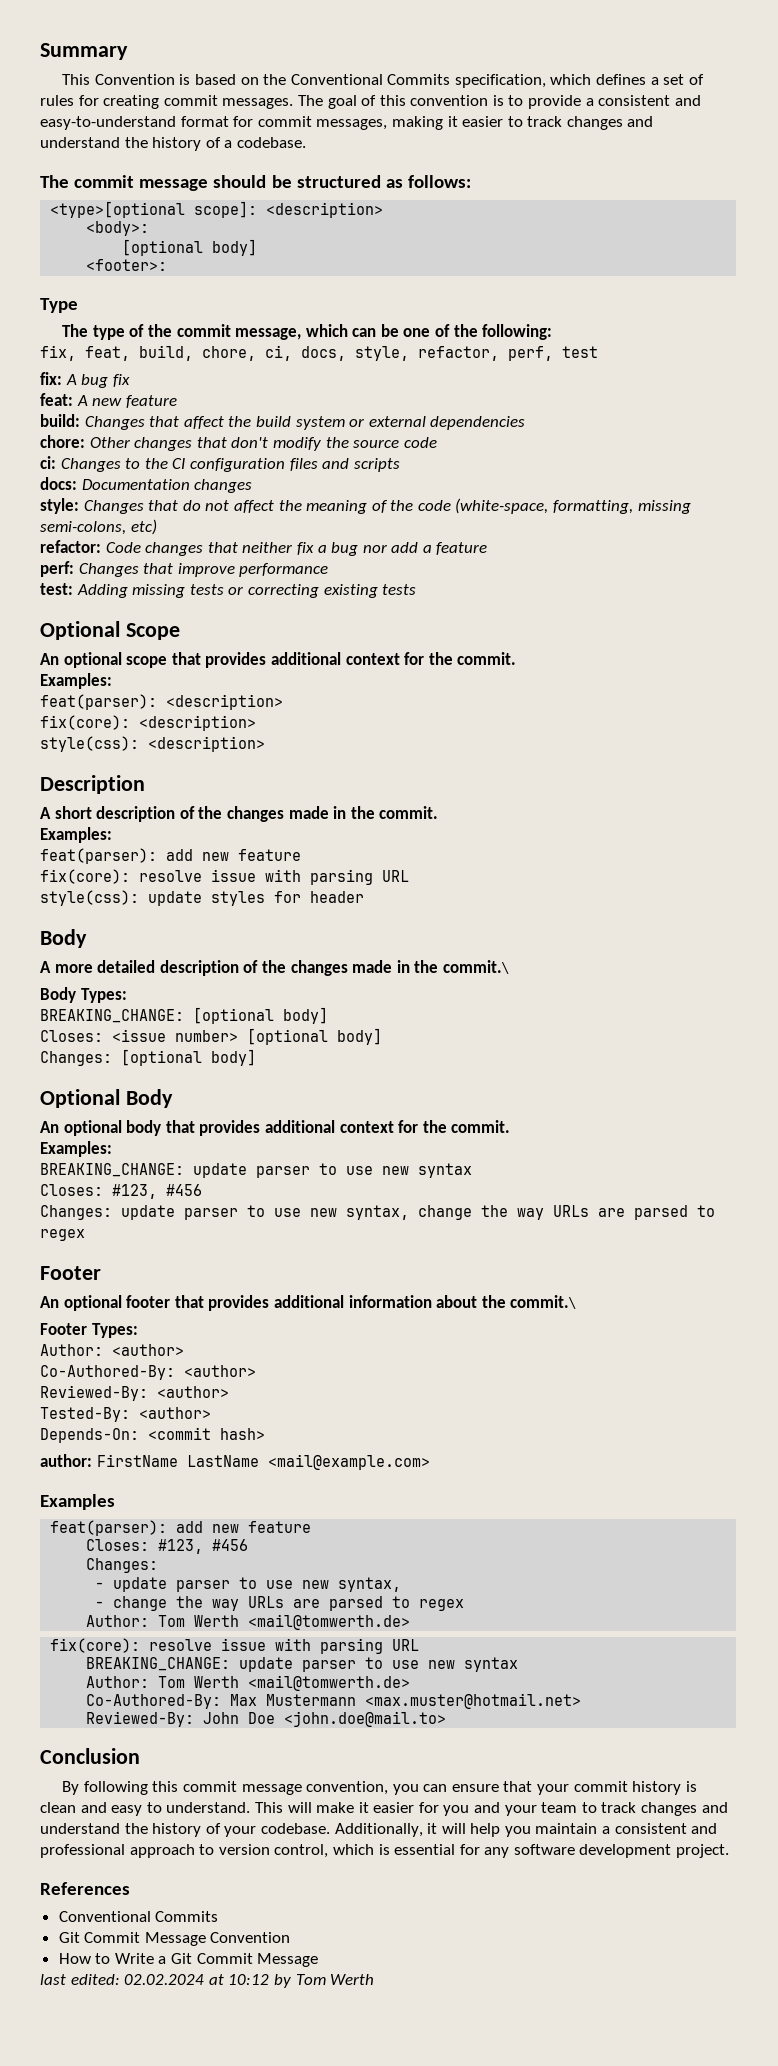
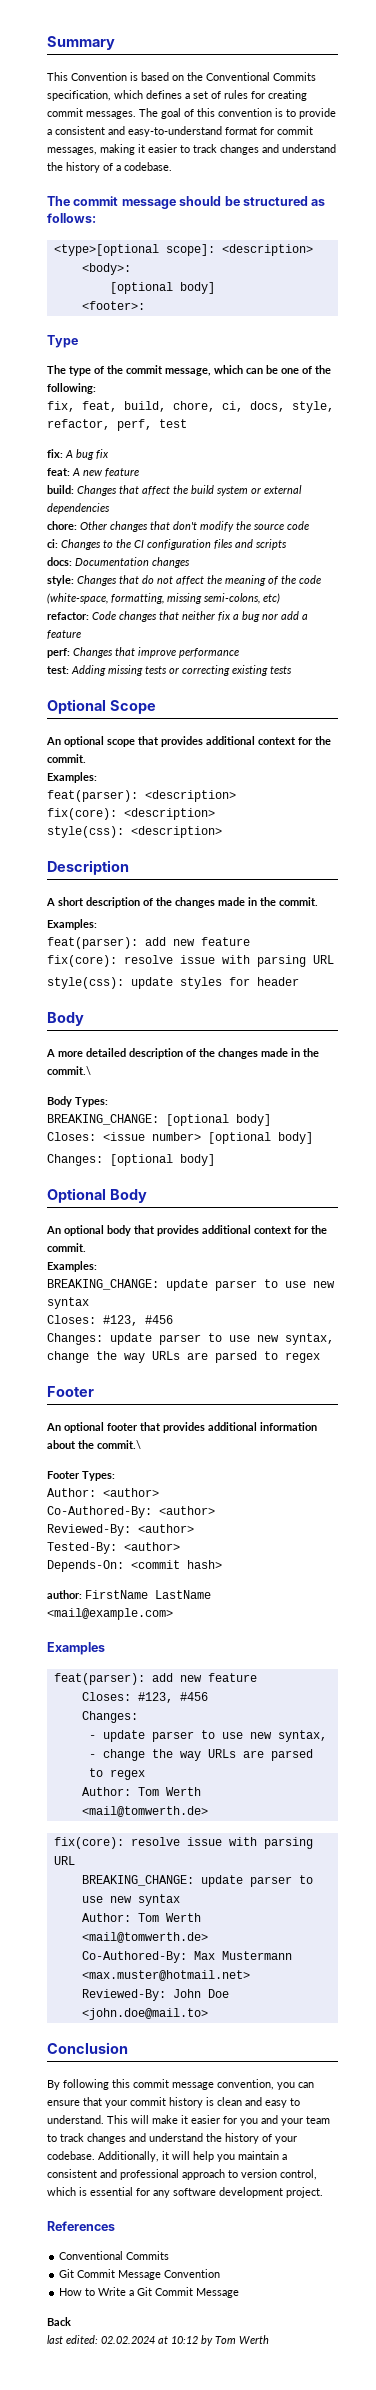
+ Back

